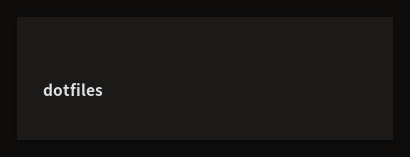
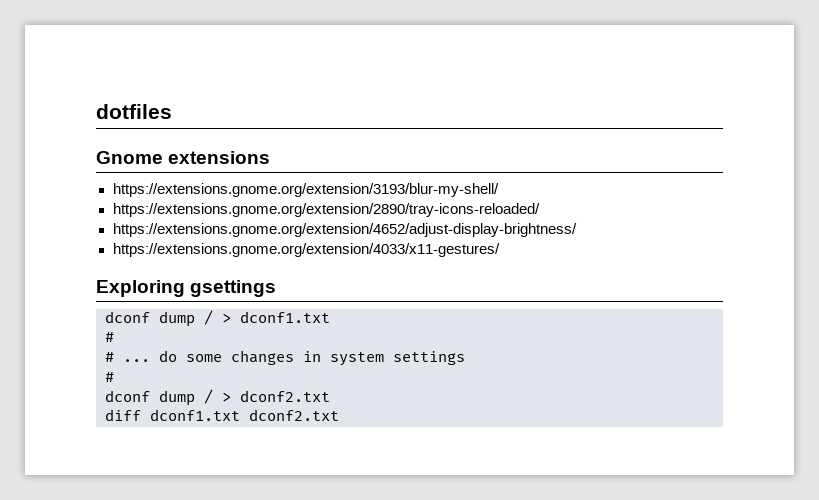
+ Gnome extensions
+ https://extensions.gnome.org/extension/3193/blur-my-shell/
+ https://extensions.gnome.org/extension/2890/tray-icons-reloaded/
+ https://extensions.gnome.org/extension/4652/adjust-display-brightness/
+ https://extensions.gnome.org/extension/4033/x11-gestures/
+ Exploring gsettings
+ dconf dump / > dconf1.txt
+ #
+ # ... do some changes in system settings
+ #
+ dconf dump / > dconf2.txt
+ diff dconf1.txt dconf2.txt

